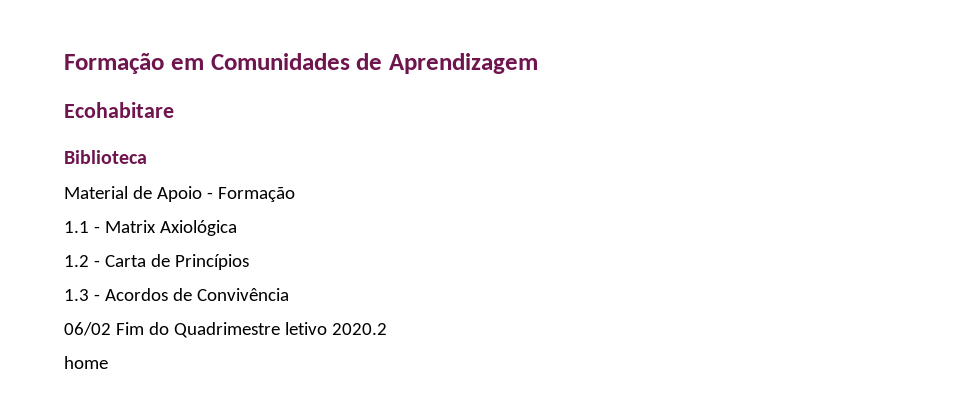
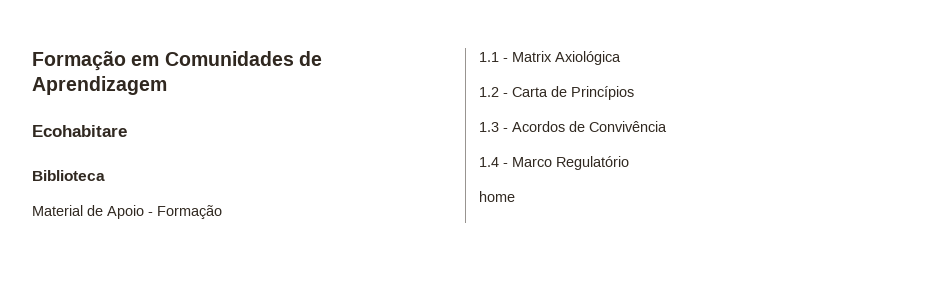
- 06/02 Fim do Quadrimestre letivo 2020.2
+ 1.4 - Marco Regulatório

